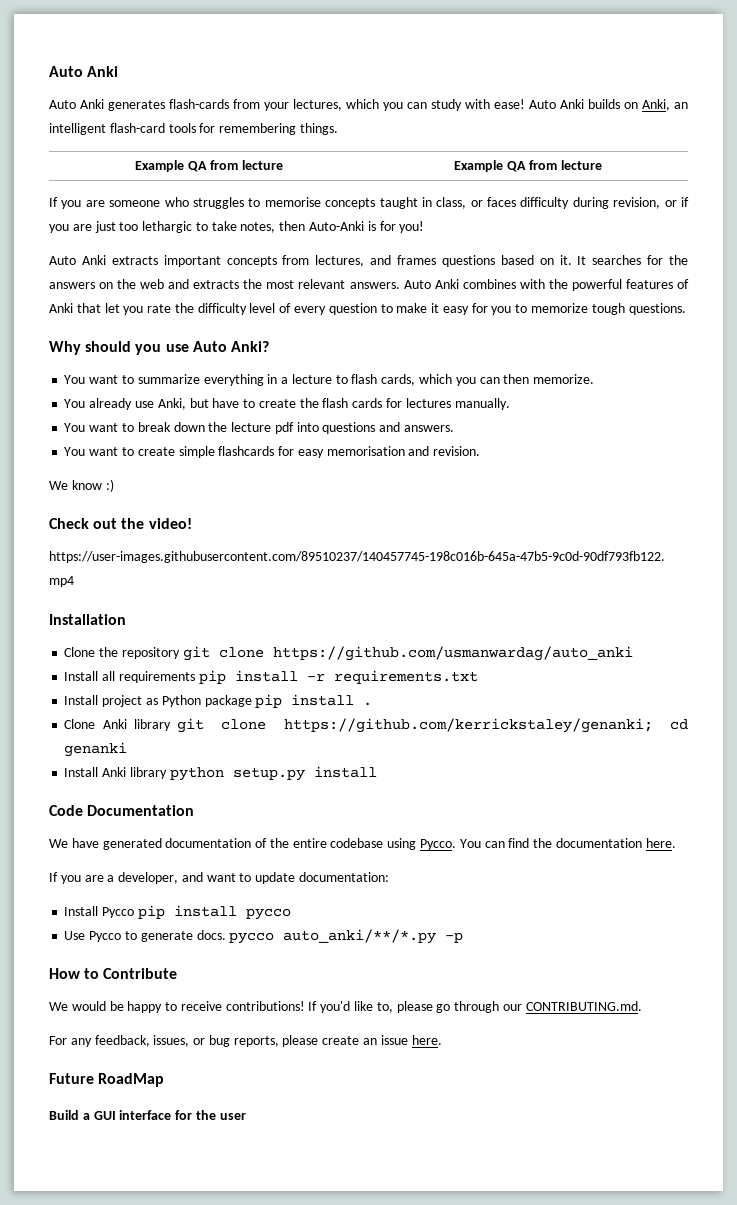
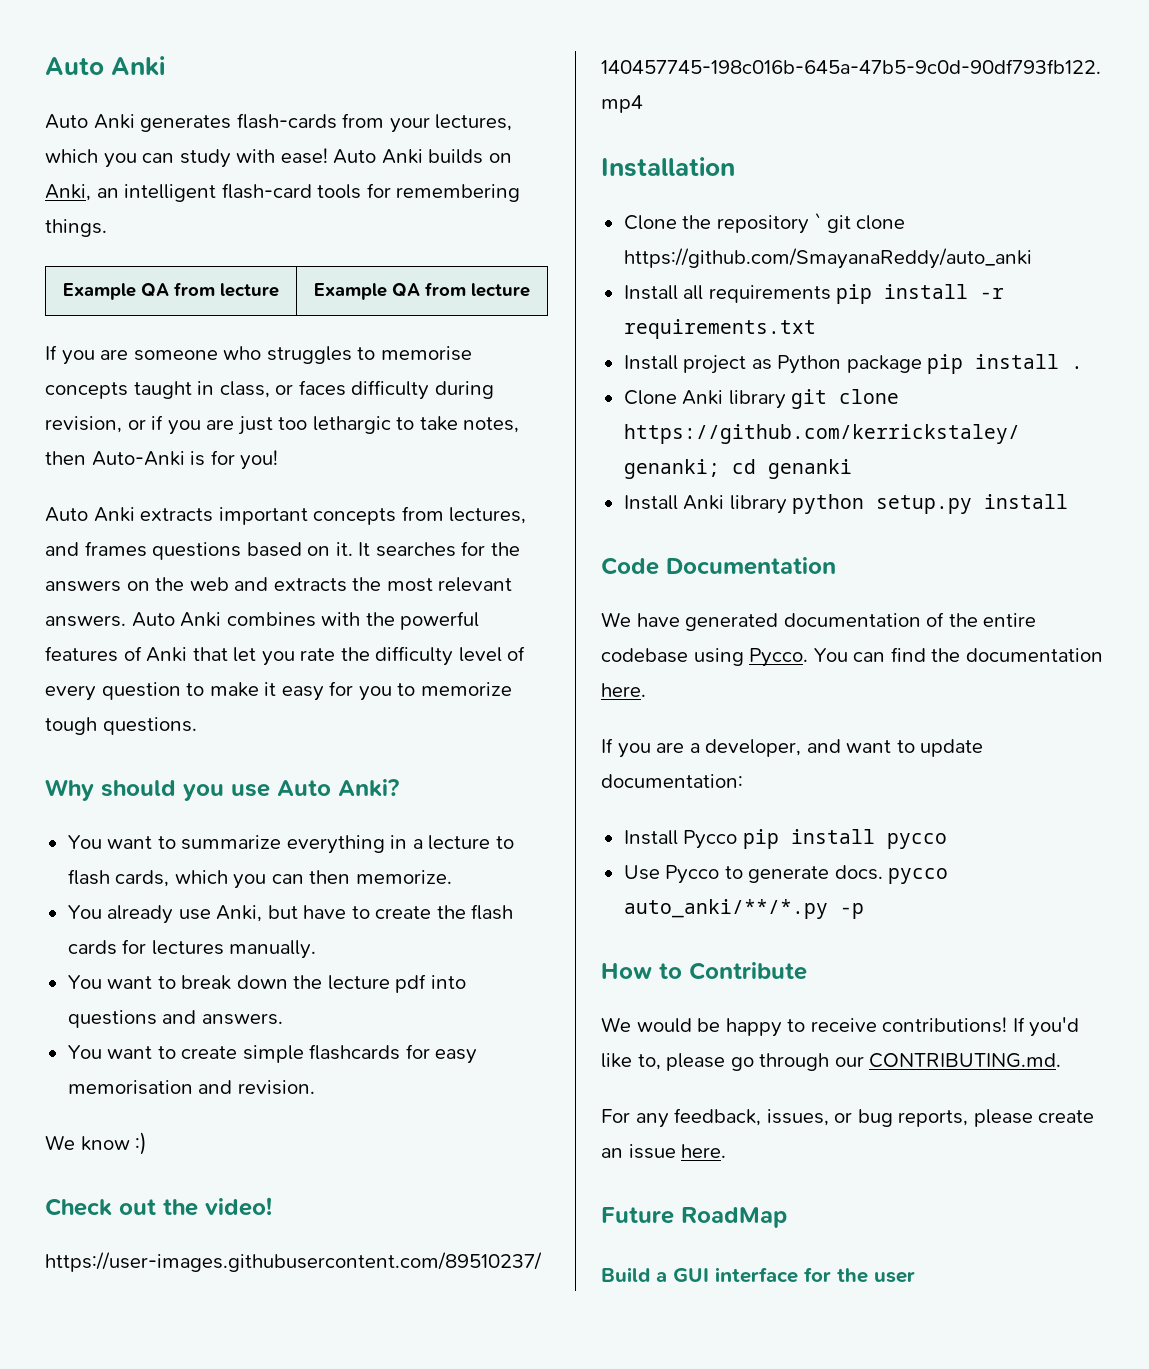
- Clone the repository git clone https://github.com/usmanwardag/auto_anki
+ Clone the repository ` git clone https://github.com/SmayanaReddy/auto_anki

